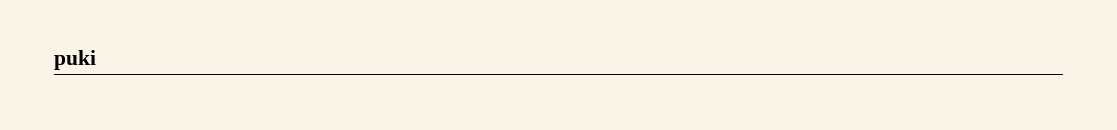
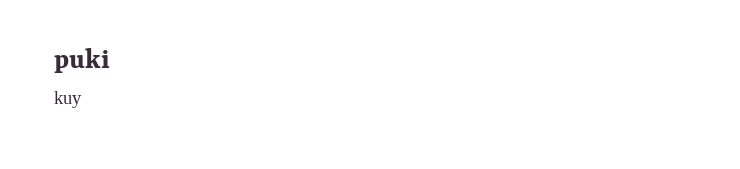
+ kuy

